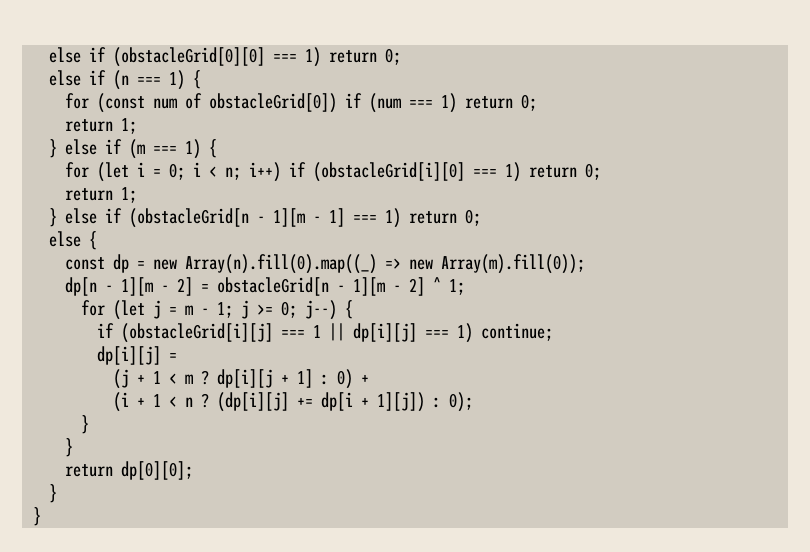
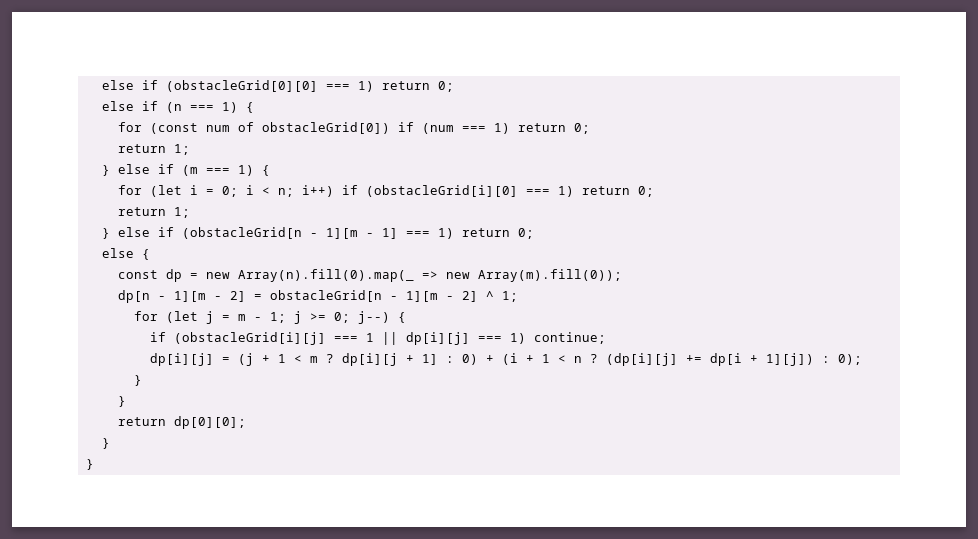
- const dp = new Array(n).fill(0).map((_) => new Array(m).fill(0));
+ const dp = new Array(n).fill(0).map(_ => new Array(m).fill(0));
- dp[i][j] =
- (j + 1 < m ? dp[i][j + 1] : 0) +
- (i + 1 < n ?
+ dp[i][j] = (j + 1 < m ? dp[i][j + 1] : 0) + (i + 1 < n ?

